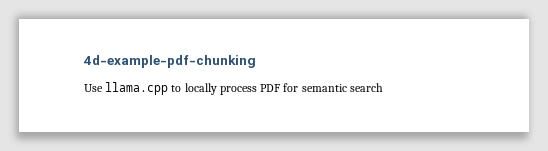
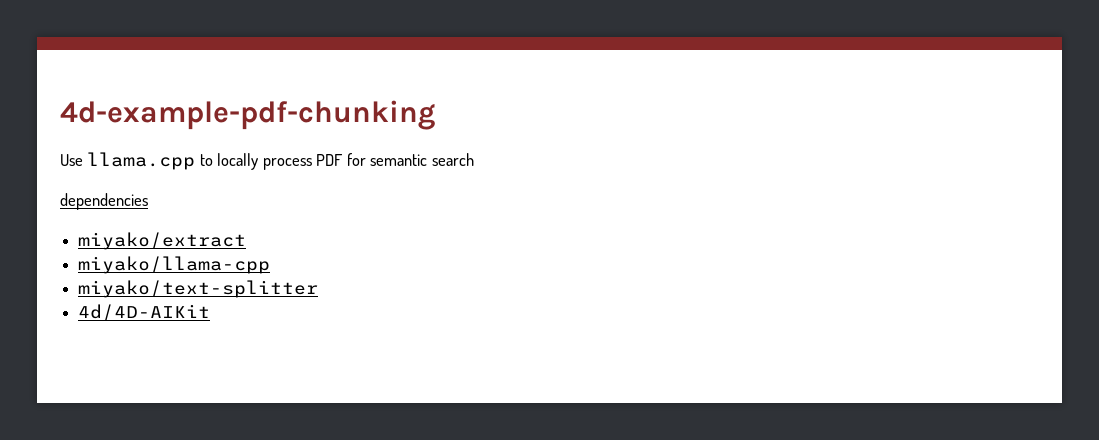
+ dependencies
+ miyako/extract
+ miyako/llama-cpp
+ miyako/text-splitter
+ 4d/4D-AIKit

